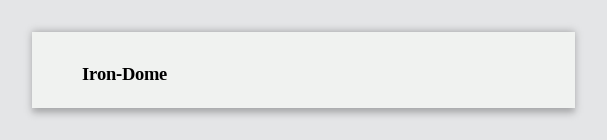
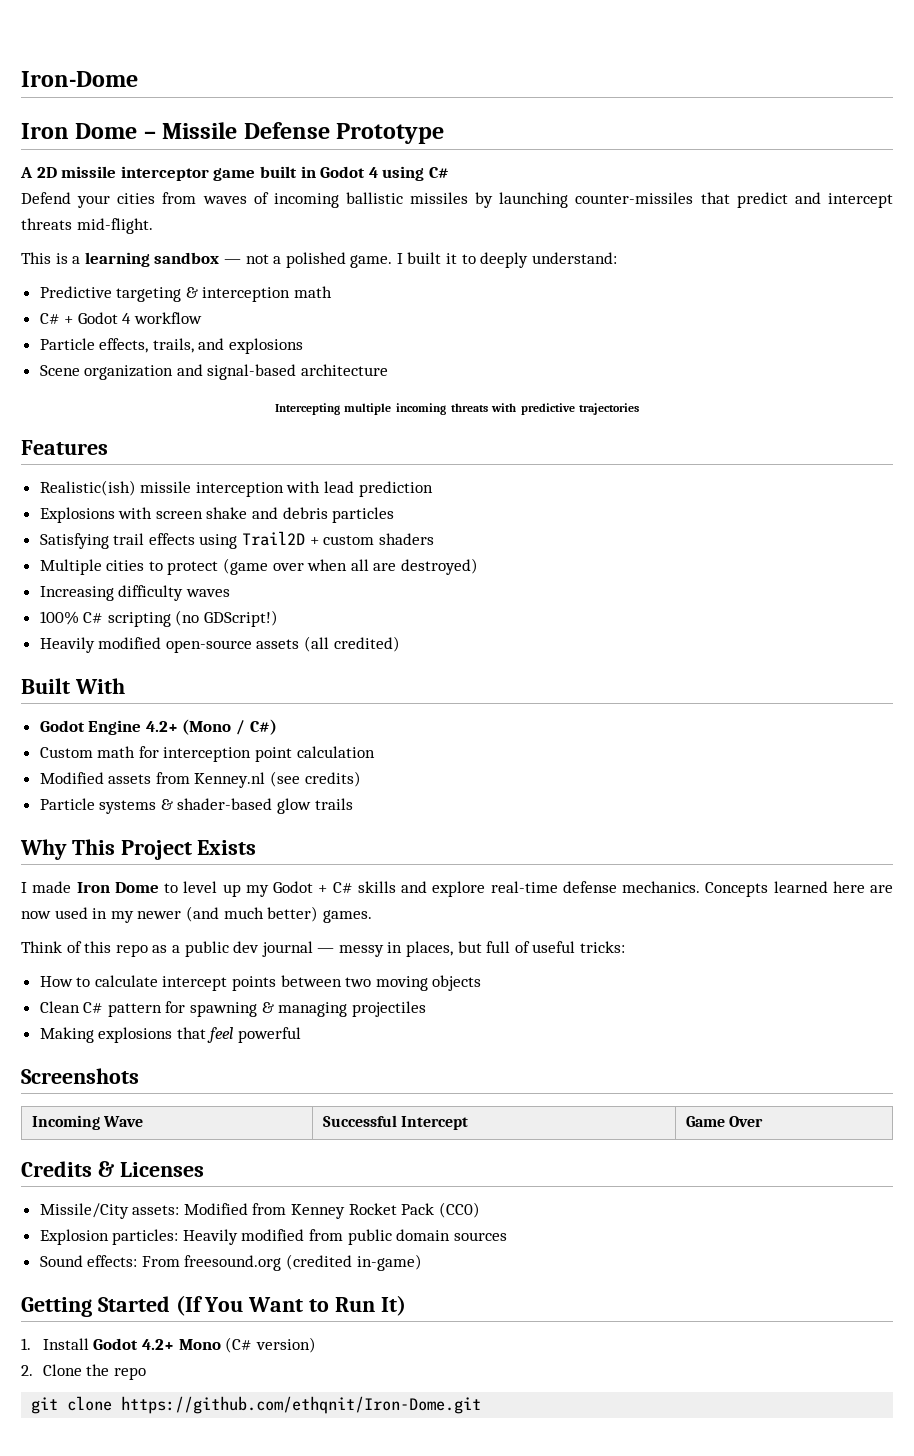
+ Iron Dome – Missile Defense Prototype
+ A 2D missile interceptor game built in Godot 4 using C#
+ Defend your cities from waves of incoming ballistic missiles by launching counter-missiles that predict and intercept threats mid-flight.
+ This is a learning sandbox — not a polished game. I built it to deeply understand:
+ Predictive targeting & interception math
+ C# + Godot 4 workflow
+ Particle effects, trails, and explosions
+ Scene organization and signal-based architecture
+ Intercepting multiple incoming threats with predictive trajectories
+ Features
+ Realistic(ish) missile interception with lead prediction
+ Explosions with screen shake and debris particles
+ Satisfying trail effects using Trail2D + custom shaders
+ Multiple cities to protect (game over when all are destroyed)
+ Increasing difficulty waves
+ 100% C# scripting (no GDScript!)
+ Heavily modified open-source assets (all credited)
+ Built With
+ Godot Engine 4.2+ (Mono / C#)
+ Custom math for interception point calculation
+ Modified assets from Kenney.nl (see credits)
+ Particle systems & shader-based glow trails
+ Why This Project Exists
+ I made Iron Dome to level up my Godot + C# skills and explore real-time defense mechanics. Concepts learned here are now used in my newer (and much better) games.
+ Think of this repo as a public dev journal — messy in places, but full of useful tricks:
+ How to calculate intercept points between two moving objects
+ Clean C# pattern for spawning & managing projectiles
+ Making explosions that feel powerful
+ Screenshots
+ Incoming Wave | Successful Intercept | Game Over
+ Credits & Licenses
+ Missile/City assets: Modified from Kenney Rocket Pack (CC0)
+ Explosion particles: Heavily modified from public domain sources
+ Sound effects: From freesound.org (credited in-game)
+ Getting Started (If You Want to Run It)
+ 1. Install Godot 4.2+ Mono (C# version)
+ 2. Clone the repo
+ git clone https://github.com/ethqnit/Iron-Dome.git

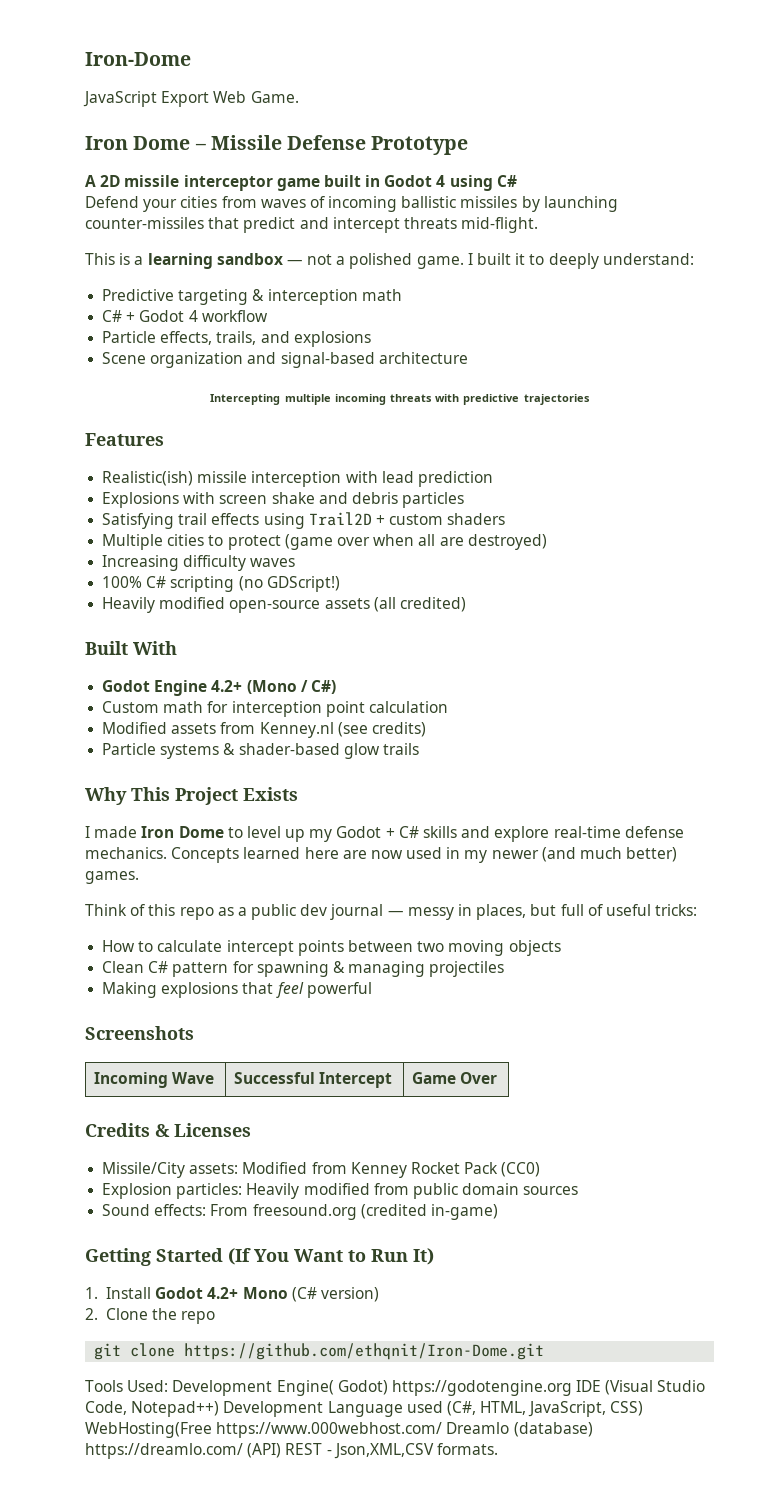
+ JavaScript Export Web Game.
+ Tools Used: Development Engine( Godot) https://godotengine.org IDE (Visual Studio Code, Notepad++) Development Language used (C#, HTML, JavaScript, CSS) WebHosting(Free https://www.000webhost.com/ Dreamlo (database) https://dreamlo.com/ (API) REST - Json,XML,CSV formats.

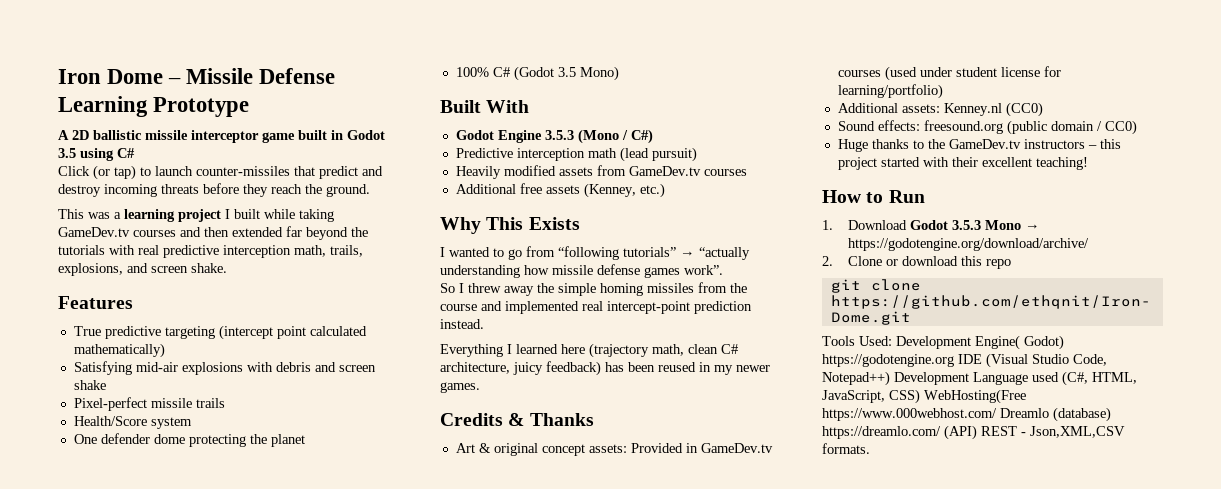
- Iron-Dome
- JavaScript Export Web Game.
- Iron Dome – Missile Defense Prototype
+ Iron Dome – Missile Defense Learning Prototype
- A 2D missile interceptor game built in Godot 4 using C#
+ A 2D ballistic missile interceptor game built in Godot 3.5 using C#
- Defend your cities from waves of incoming ballistic missiles by launching counter-missiles that predict and intercept threats mid-flight.
- This is a learning sandbox — not a polished game. I built it to deeply understand:
- Predictive targeting & interception math
- C# + Godot 4 workflow
- Particle effects, trails, and explosions
- Scene organization and signal-based architecture
- Intercepting multiple incoming threats with predictive trajectories
+ Click (or tap) to launch counter-missiles that predict and destroy incoming threats before they reach the ground.
+ This was a learning project I built while taking GameDev.tv courses and then extended far beyond the tutorials with real predictive interception math, trails, explosions, and screen shake.
  Features
- Realistic(ish) missile interception with lead prediction
- Explosions with screen shake and debris particles
- Satisfying trail effects using Trail2D + custom shaders
- Multiple cities to protect (game over when all are destroyed)
- Increasing difficulty waves
- 100% C# scripting (no GDScript!)
- Heavily modified open-source assets (all credited)
+ True predictive targeting (intercept point calculated mathematically)
+ Satisfying mid-air explosions with debris and screen shake
+ Pixel-perfect missile trails
+ Health/Score system
+ One defender dome protecting the planet
+ 100% C# (Godot 3.5 Mono)
- Godot Engine 4.2+ (Mono / C#)
+ Godot Engine 3.5.3 (Mono / C#)
- Custom math for interception point calculation
- Modified assets from Kenney.nl (see credits)
- Particle systems & shader-based glow trails
+ Predictive interception math (lead pursuit)
+ Heavily modified assets from GameDev.tv courses
+ Additional free assets (Kenney, etc.)
- Why This Project Exists
+ Why This Exists
- I made Iron Dome to level up my Godot + C# skills and explore real-time defense mechanics. Concepts learned here are now used in my newer (and much better) games.
- Think of this repo as a public dev journal — messy in places, but full of useful tricks:
- How to calculate intercept points between two moving objects
- Clean C# pattern for spawning & managing projectiles
- Making explosions that feel powerful
- Screenshots
- Incoming Wave | Successful Intercept | Game Over
- Credits & Licenses
- Missile/City assets: Modified from Kenney Rocket Pack (CC0)
- Explosion particles: Heavily modified from public domain sources
- Sound effects: From freesound.org (credited in-game)
- Getting Started (If You Want to Run It)
+ I wanted to go from “following tutorials” → “actually understanding how missile defense games work”.
+ So I threw away the simple homing missiles from the course and implemented real intercept-point prediction instead.
+ Everything I learned here (trajectory math, clean C# architecture, juicy feedback) has been reused in my newer games.
+ Credits & Thanks
+ Art & original concept assets: Provided in GameDev.tv courses (used under student license for learning/portfolio)
+ Additional assets: Kenney.nl (CC0)
+ Sound effects: freesound.org (public domain / CC0)
+ Huge thanks to the GameDev.tv instructors – this project started with their excellent teaching!
+ How to Run
- 1. Install Godot 4.2+ Mono (C# version)
+ 1. Download Godot 3.5.3 Mono → https://godotengine.org/download/archive/
- 2. Clone the repo
+ 2. Clone or download this repo

